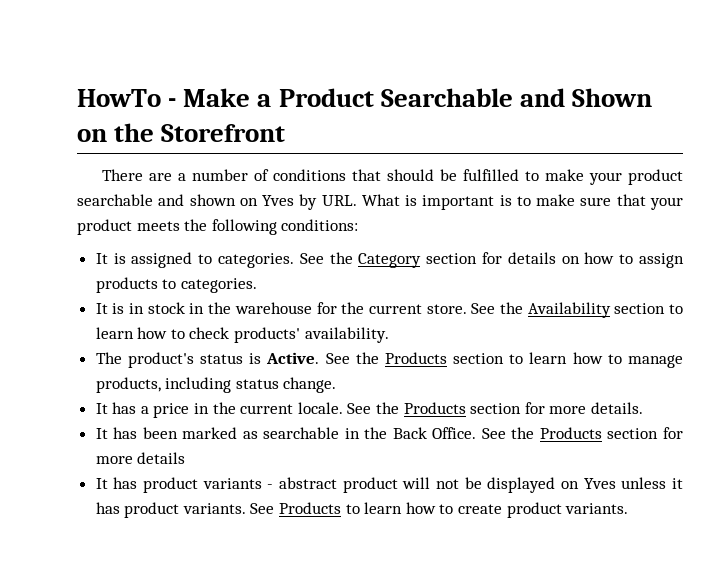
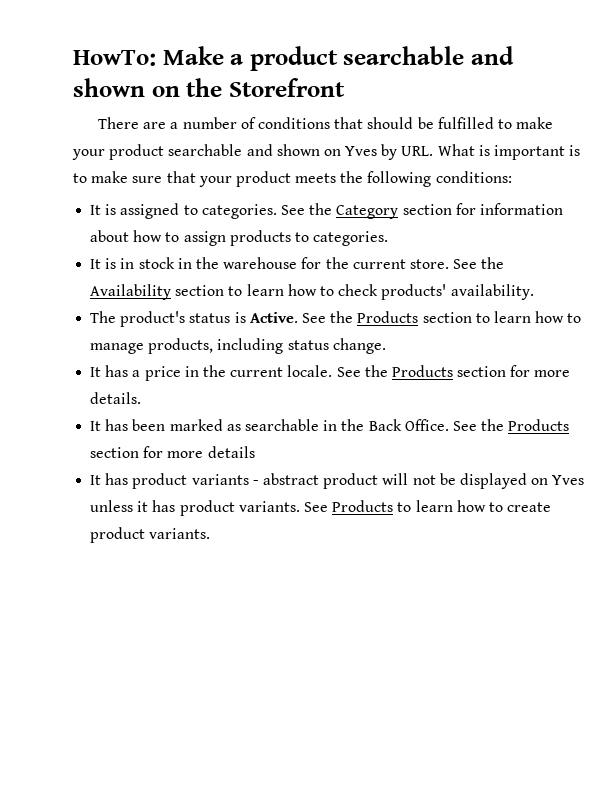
- HowTo - Make a Product Searchable and Shown on the Storefront
+ HowTo: Make a product searchable and shown on the Storefront
- See the Category section for details on how to assign products to categories.
+ See the Category section for information about how to assign products to categories.

